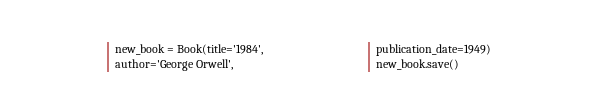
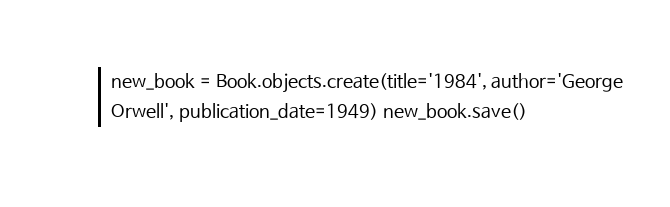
- new_book = Book(title='1984', author='George Orwell', publication_date=1949) new_book.save()
+ new_book = Book.objects.create(title='1984', author='George Orwell', publication_date=1949) new_book.save()

